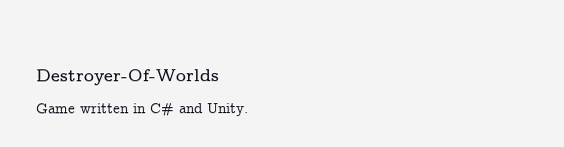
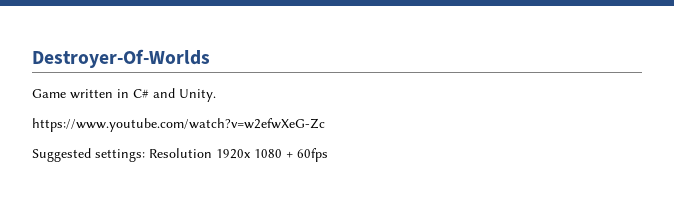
+ https://www.youtube.com/watch?v=w2efwXeG-Zc
+ Suggested settings: Resolution 1920x 1080 + 60fps

